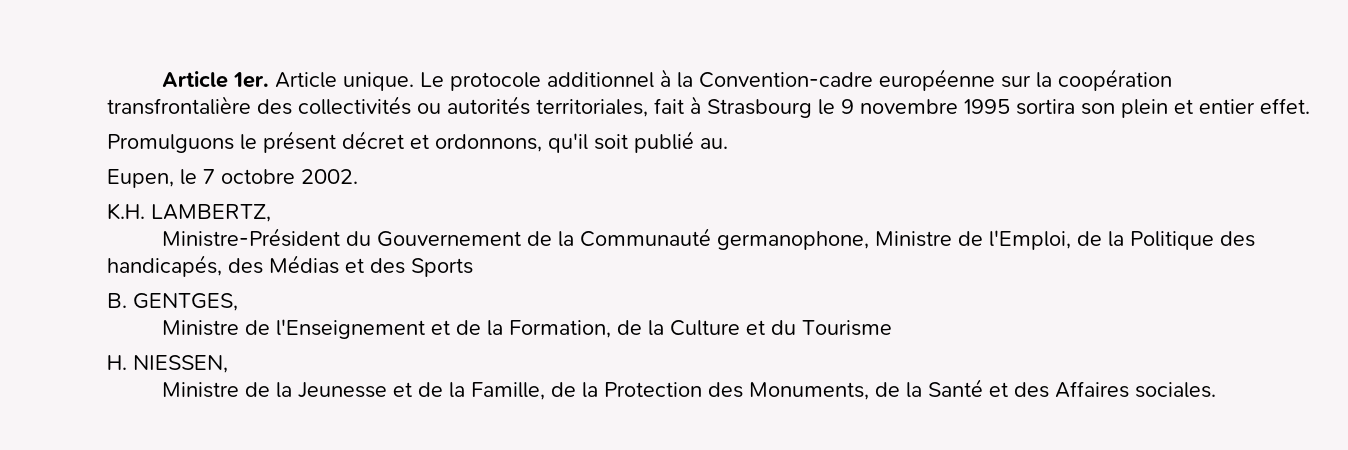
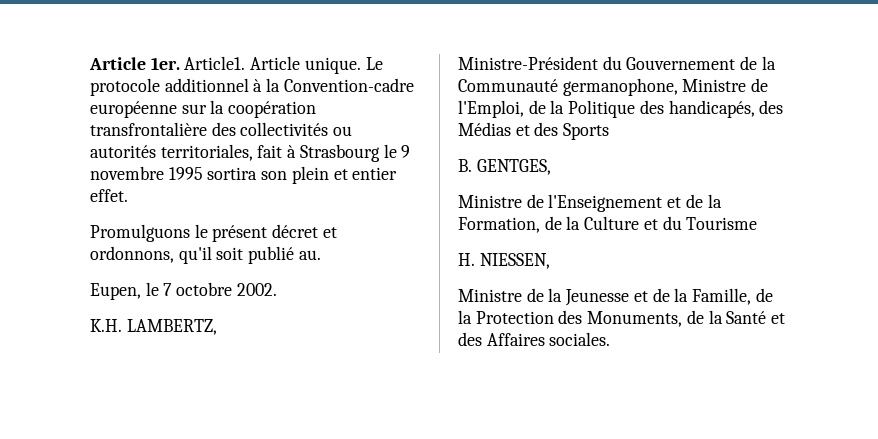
+ Article1.

